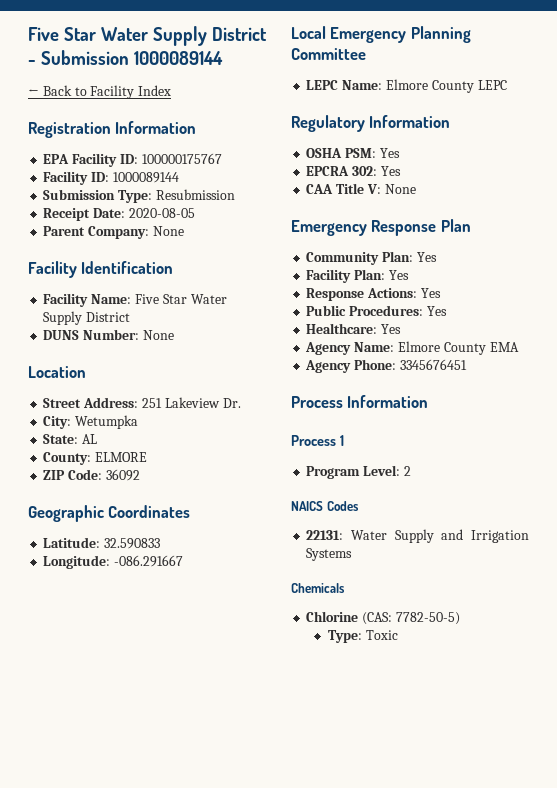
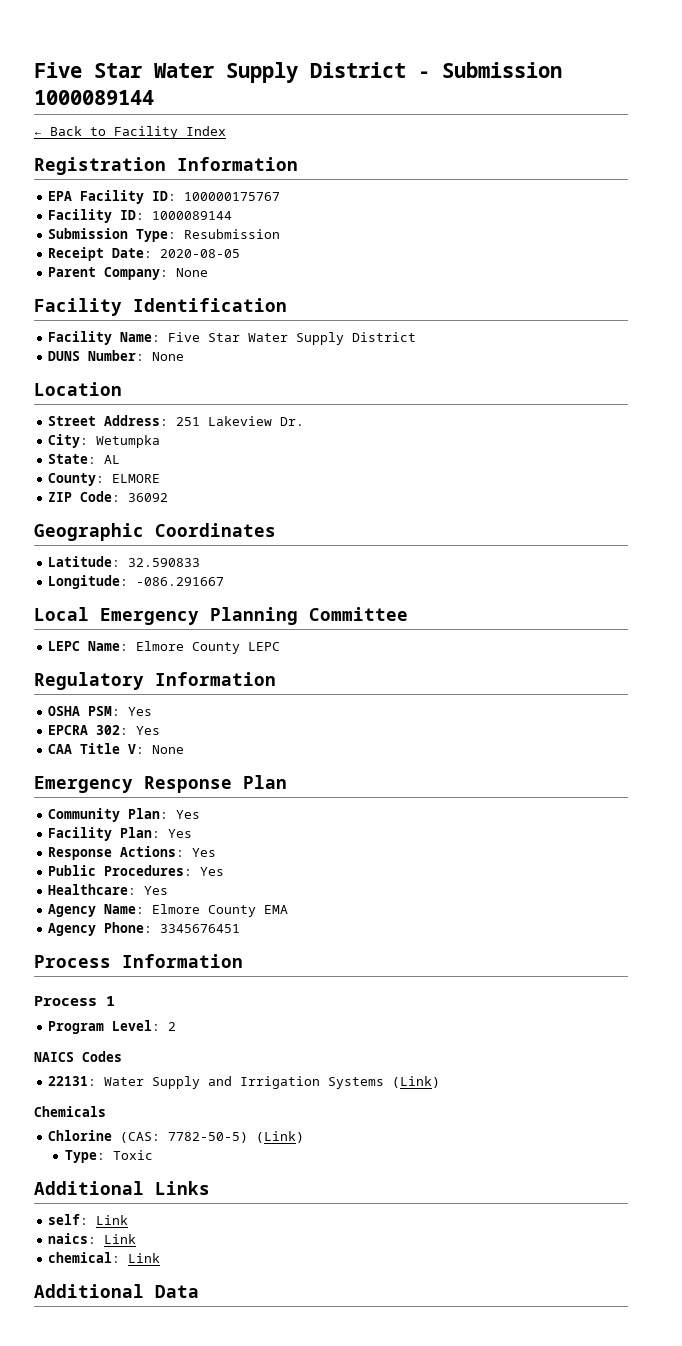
- 22131: Water Supply and Irrigation Systems
+ 22131: Water Supply and Irrigation Systems (Link)
- Chlorine (CAS: 7782-50-5)
+ Chlorine (CAS: 7782-50-5) (Link)
+ Additional Links
+ self: Link
+ naics: Link
+ chemical: Link
+ Additional Data

